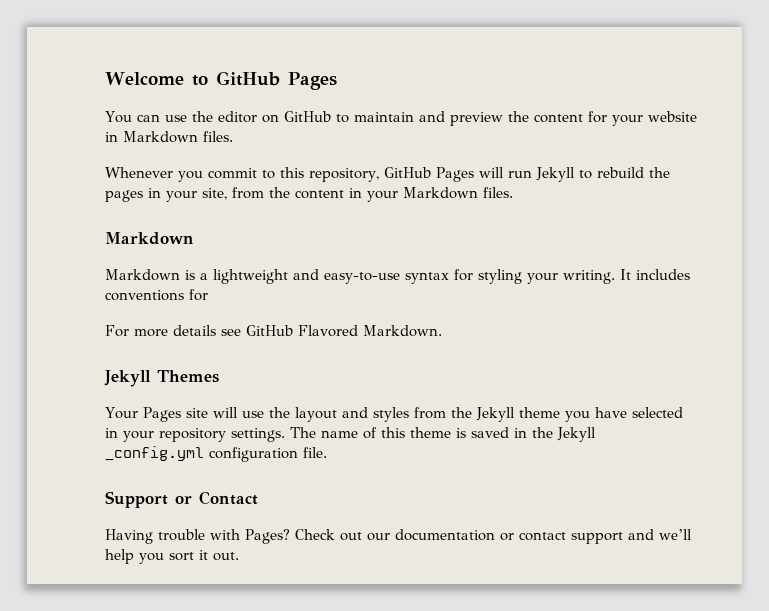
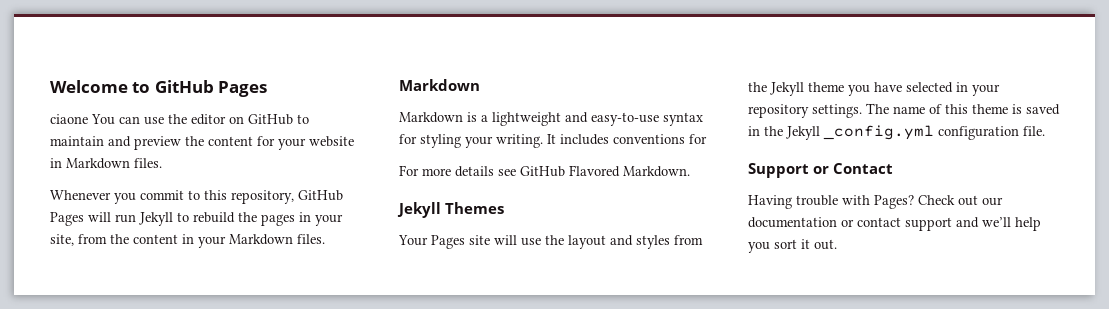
- You can use the editor on GitHub to maintain and preview the content for your website in Markdown files.
+ ciaone You can use the editor on GitHub to maintain and preview the content for your website in Markdown files.

